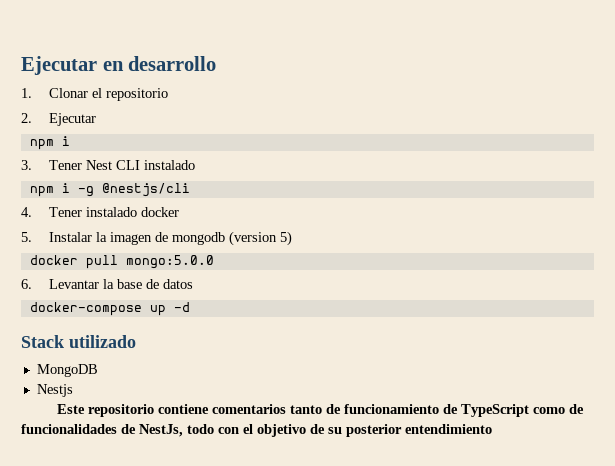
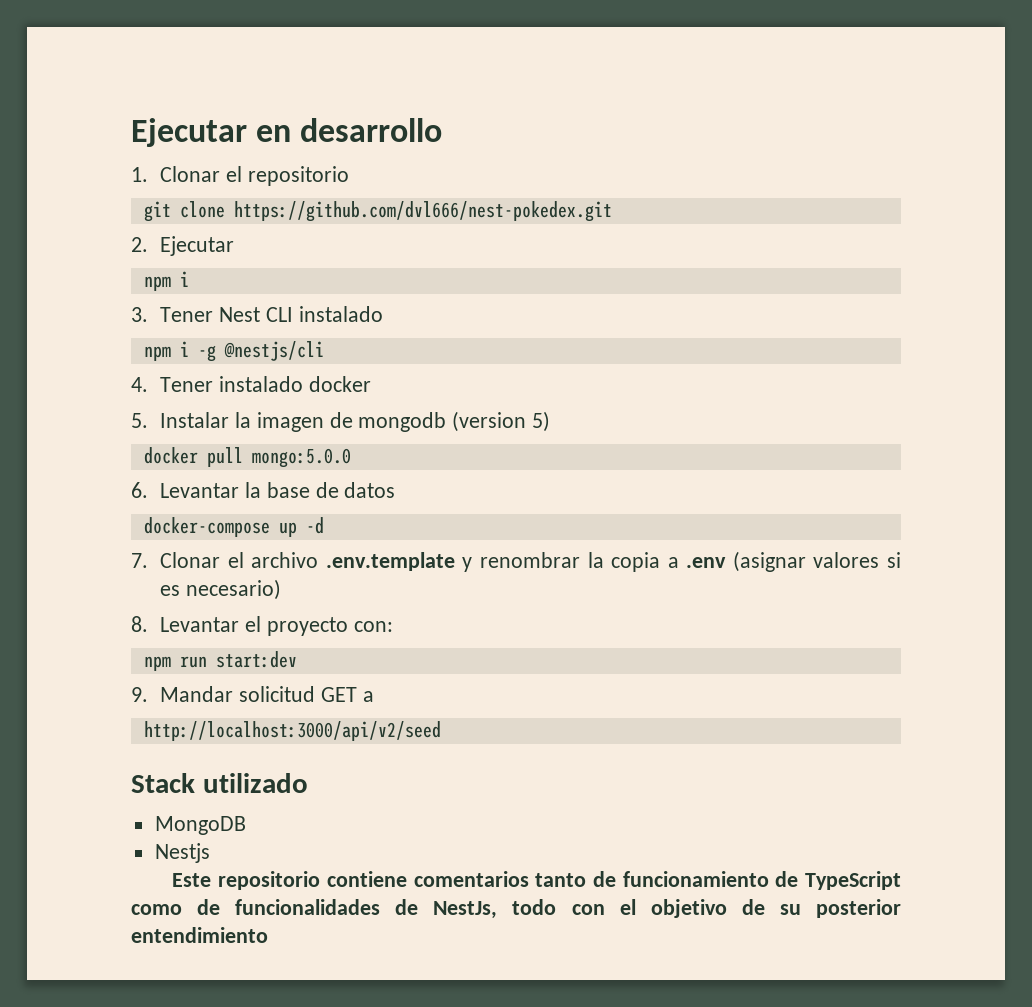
+ git clone https://github.com/dvl666/nest-pokedex.git
+ 7. Clonar el archivo .env.template y renombrar la copia a .env (asignar valores si es necesario)
+ 8. Levantar el proyecto con:
+ npm run start:dev
+ 9. Mandar solicitud GET a
+ http://localhost:3000/api/v2/seed

